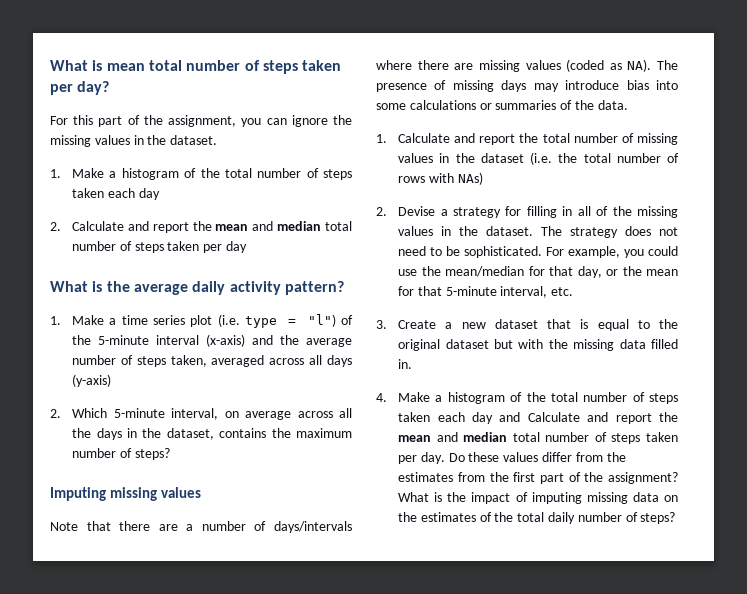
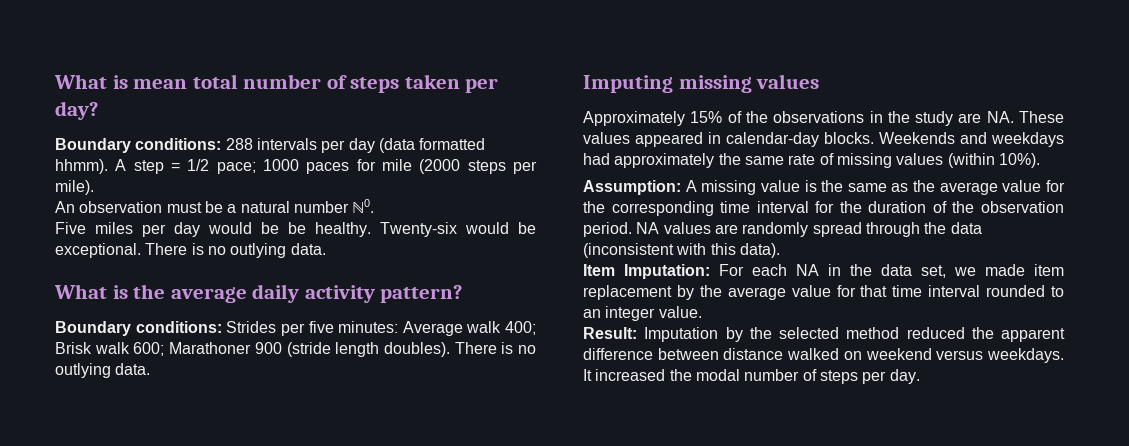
- For this part of the assignment, you can ignore the missing values in the dataset.
- 1. Make a histogram of the total number of steps taken each day
- 2. Calculate and report the mean and median total number of steps taken per day
+ Boundary conditions: 288 intervals per day (data formatted hhmm). A step = 1/2 pace; 1000 paces for mile (2000 steps per mile).
+ An observation must be a natural number ℕ0.
+ Five miles per day would be be healthy. Twenty-six would be exceptional. There is no outlying data.
- 1. Make a time series plot (i.e. type = "l") of the 5-minute interval (x-axis) and the average number of steps taken, averaged across all days (y-axis)
- 2. Which 5-minute interval, on average across all the days in the dataset, contains the maximum number of steps?
+ Boundary conditions: Strides per five minutes: Average walk 400; Brisk walk 600; Marathoner 900 (stride length doubles). There is no outlying data.
  Imputing missing values
- Note that there are a number of days/intervals where there are missing values (coded as NA). The presence of missing days may introduce bias into some calculations or summaries of the data.
- 1. Calculate and report the total number of missing values in the dataset (i.e. the total number of rows with NAs)
- 2. Devise a strategy for filling in all of the missing values in the dataset. The strategy does not need to be sophisticated. For example, you could use the mean/median for that day, or the mean for that 5-minute interval, etc.
- 3. Create a new dataset that is equal to the original dataset but with the missing data filled in.
- 4. Make a histogram of the total number of steps taken each day and Calculate and report the mean and median total number of steps taken per day. Do these values differ from the estimates from the first part of the assignment? What is the impact of imputing missing data on the estimates of the total daily number of steps?
+ Approximately 15% of the observations in the study are NA. These values appeared in calendar-day blocks. Weekends and weekdays had approximately the same rate of missing values (within 10%).
+ Assumption: A missing value is the same as the average value for the corresponding time interval for the duration of the observation period. NA values are randomly spread through the data (inconsistent with this data).
+ Item Imputation: For each NA in the data set, we made item replacement by the average value for that time interval rounded to an integer value.
+ Result: Imputation by the selected method reduced the apparent difference between distance walked on weekend versus weekdays. It increased the modal number of steps per day.

